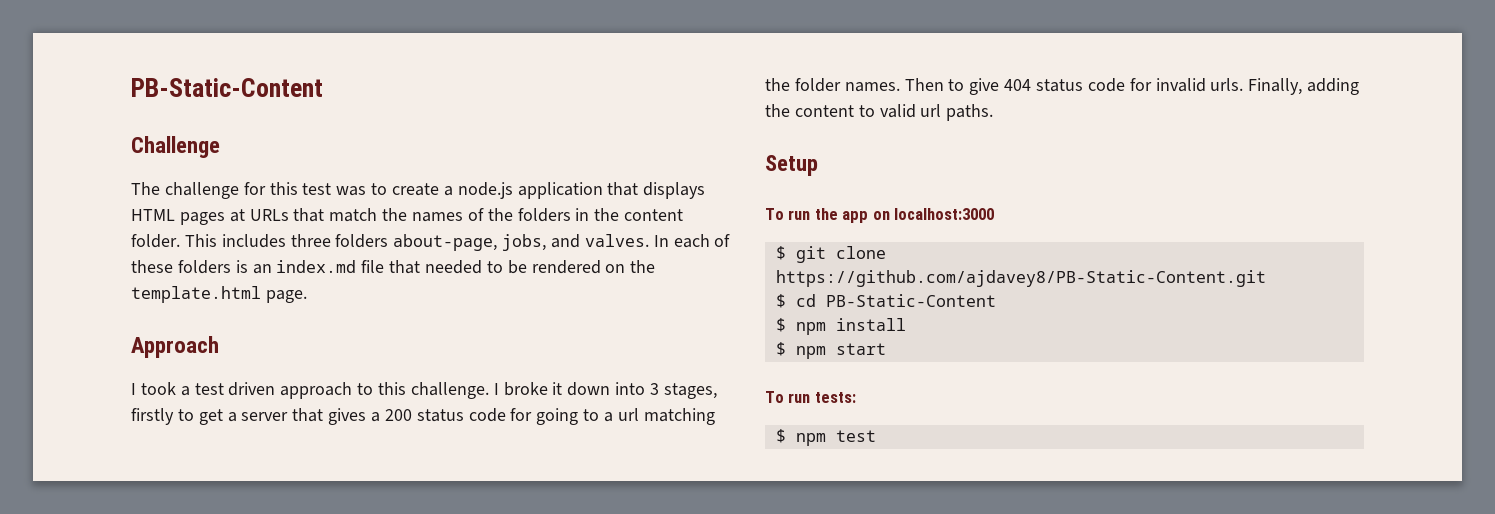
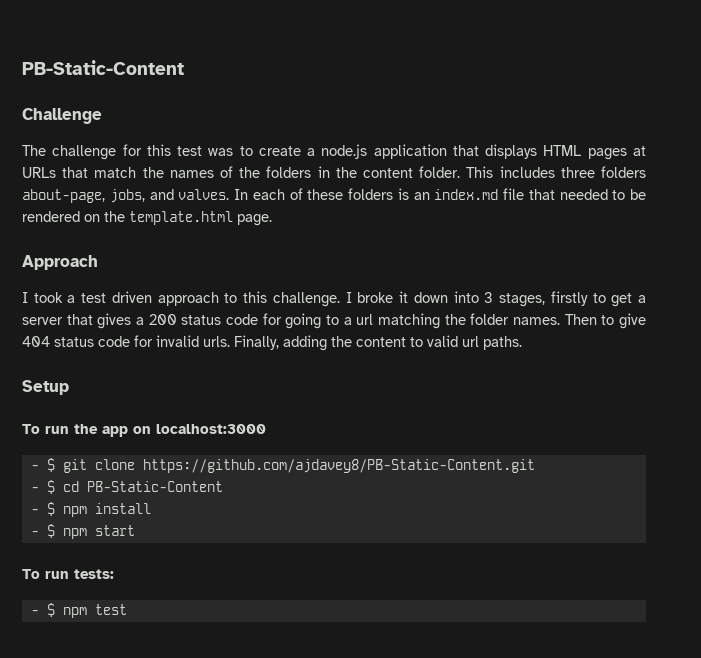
- $ git clone https://github.com/ajdavey8/PB-Static-Content.git
+ - $ git clone https://github.com/ajdavey8/PB-Static-Content.git
- $ cd PB-Static-Content
+ - $ cd PB-Static-Content
- $ npm install
+ - $ npm install
- $ npm start
+ - $ npm start
- $ npm test
+ - $ npm test

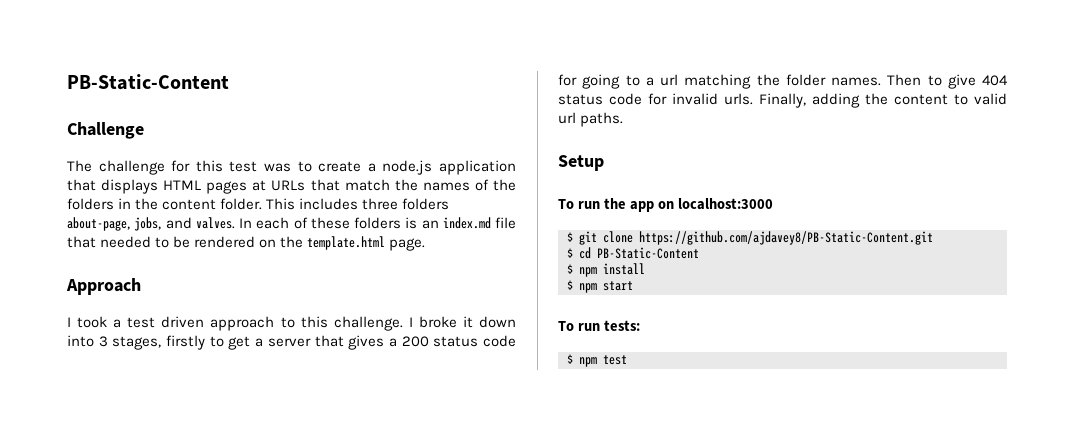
- - $ git clone https://github.com/ajdavey8/PB-Static-Content.git
+ $ git clone https://github.com/ajdavey8/PB-Static-Content.git
- - $ cd PB-Static-Content
+ $ cd PB-Static-Content
- - $ npm install
+ $ npm install
- - $ npm start
+ $ npm start
- - $ npm test
+ $ npm test

